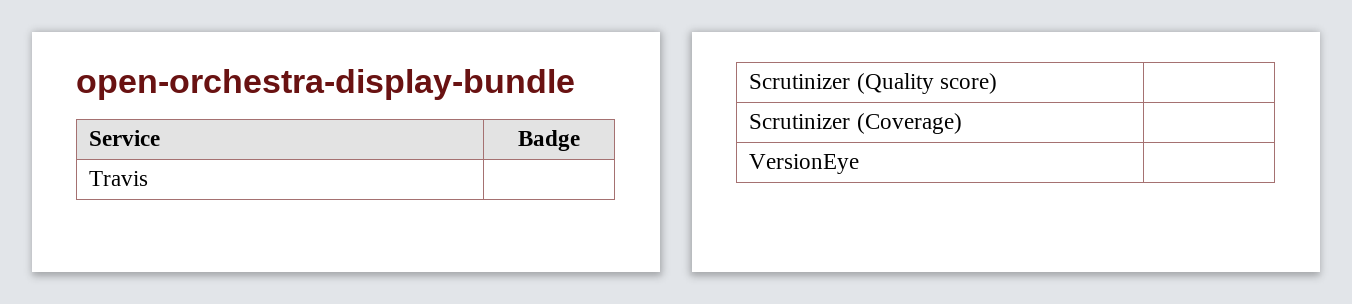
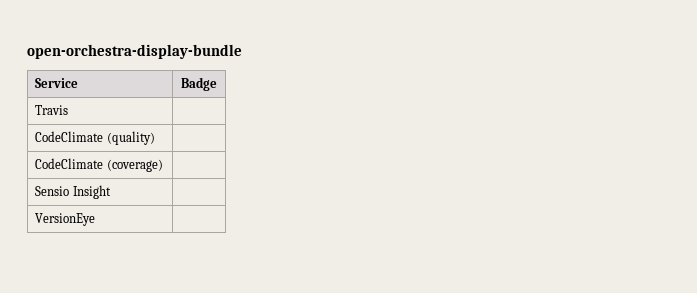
- Scrutinizer (Quality score) |
- Scrutinizer (Coverage) |
+ CodeClimate (quality) |
+ CodeClimate (coverage) |
+ Sensio Insight |

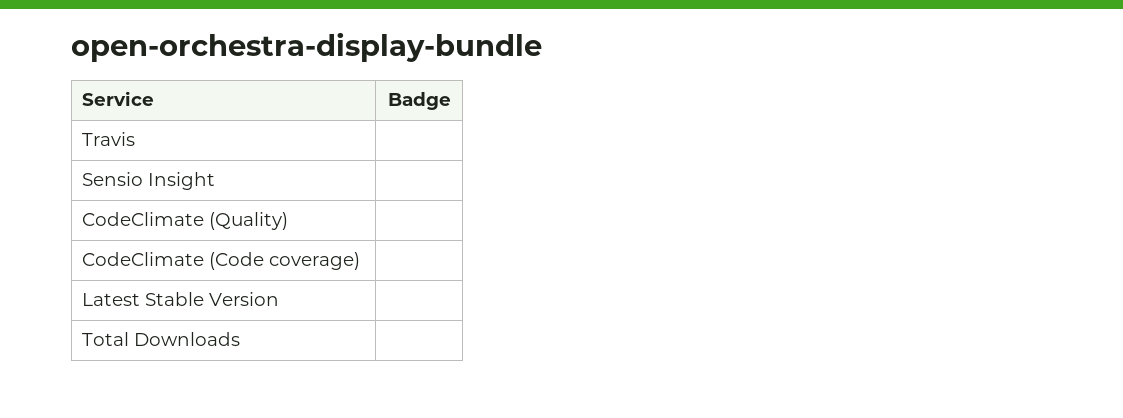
- CodeClimate (quality) |
- CodeClimate (coverage) |
  Sensio Insight |
- VersionEye |
+ CodeClimate (Quality) |
+ CodeClimate (Code coverage) |
+ Latest Stable Version |
+ Total Downloads |

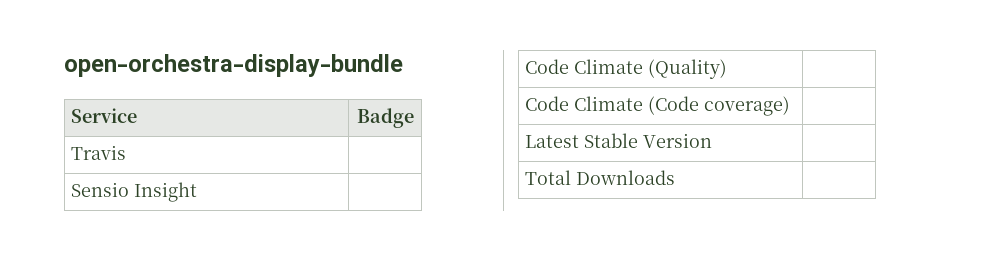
- CodeClimate (Quality) |
+ Code Climate (Quality) |
- CodeClimate (Code coverage) |
+ Code Climate (Code coverage) |

